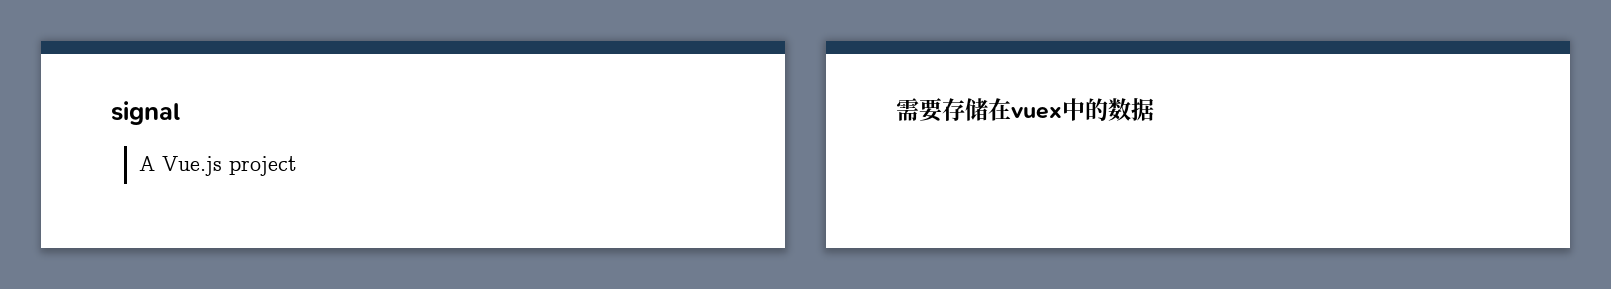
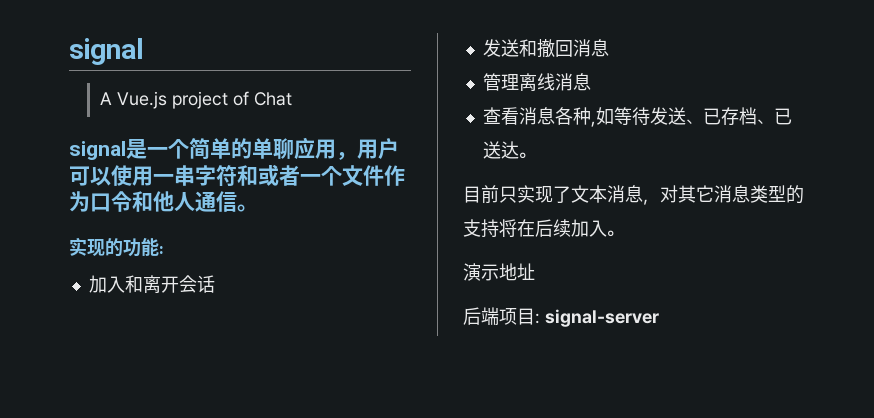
- A Vue.js project
- 需要存储在vuex中的数据
+ A Vue.js project of Chat
+ signal是一个简单的单聊应用，用户可以使用一串字符和或者一个文件作为口令和他人通信。
+ 实现的功能:
+ 加入和离开会话
+ 发送和撤回消息
+ 管理离线消息
+ 查看消息各种,如等待发送、已存档、已送达。
+ 目前只实现了文本消息，对其它消息类型的支持将在后续加入。
+ 演示地址
+ 后端项目: signal-server

